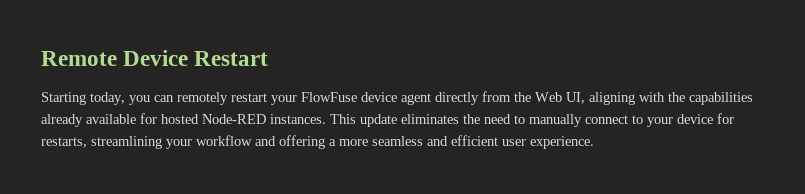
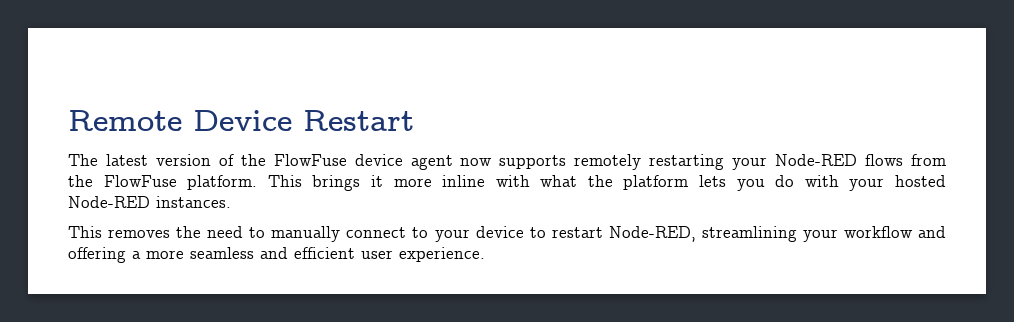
- Starting today, you can remotely restart your FlowFuse device agent directly from the Web UI, aligning with the capabilities already available for hosted Node-RED instances. This update eliminates the need to manually connect to your device for restarts, streamlining your workflow and offering a more seamless and efficient user experience.
+ The latest version of the FlowFuse device agent now supports remotely restarting your Node-RED flows from the FlowFuse platform. This brings it more inline with what the platform lets you do with your hosted Node-RED instances.
+ This removes the need to manually connect to your device to restart Node-RED, streamlining your workflow and offering a more seamless and efficient user experience.

